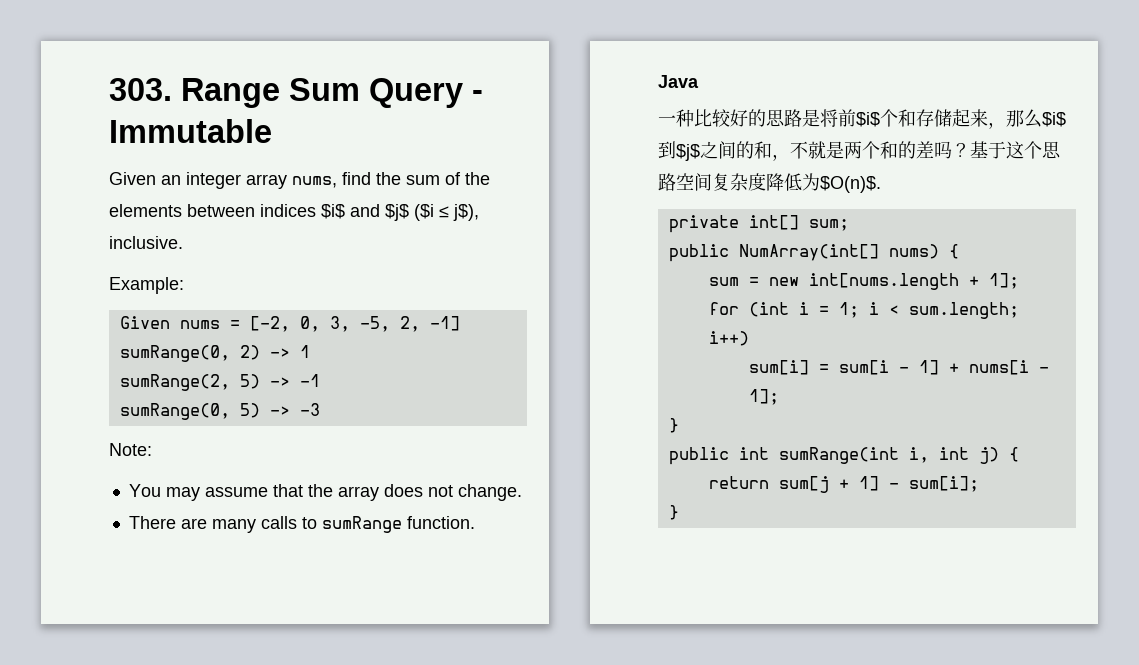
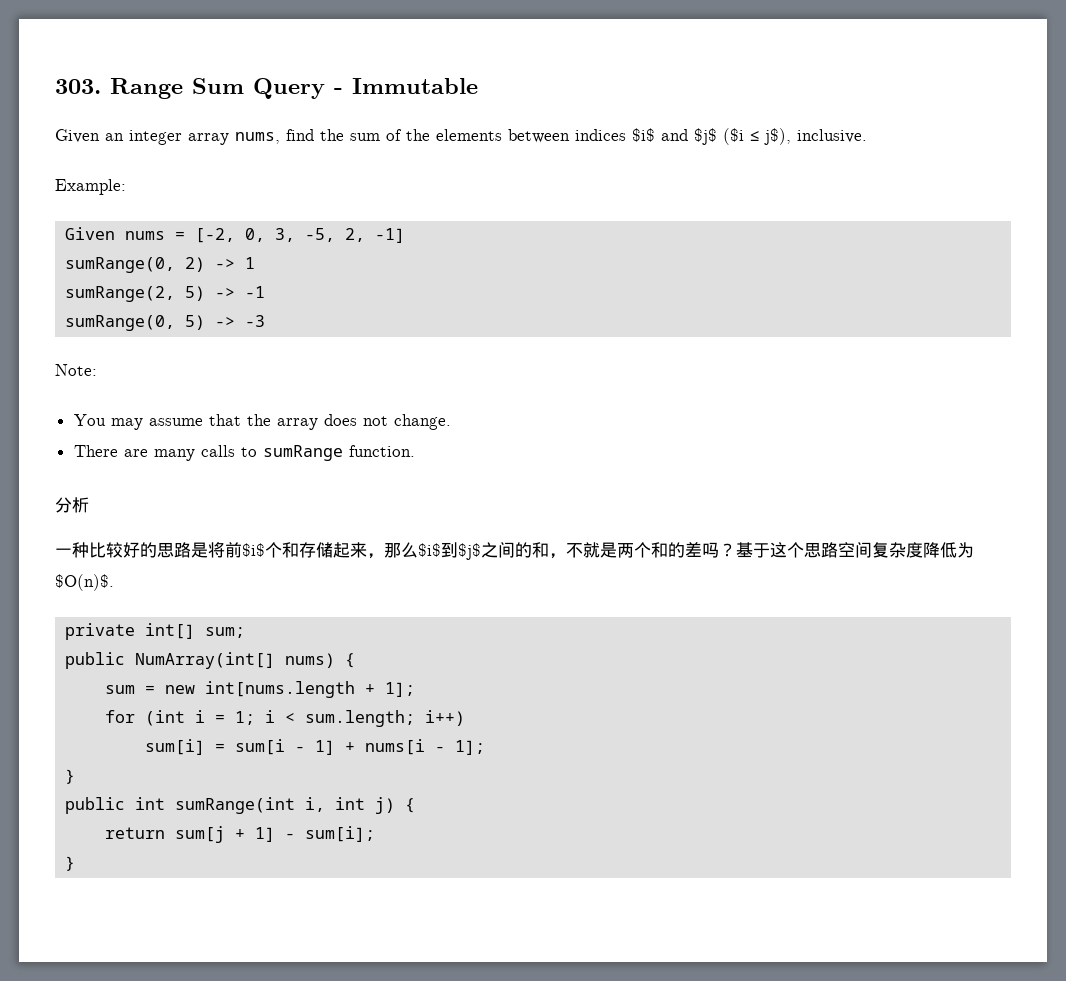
- Java
+ 分析

